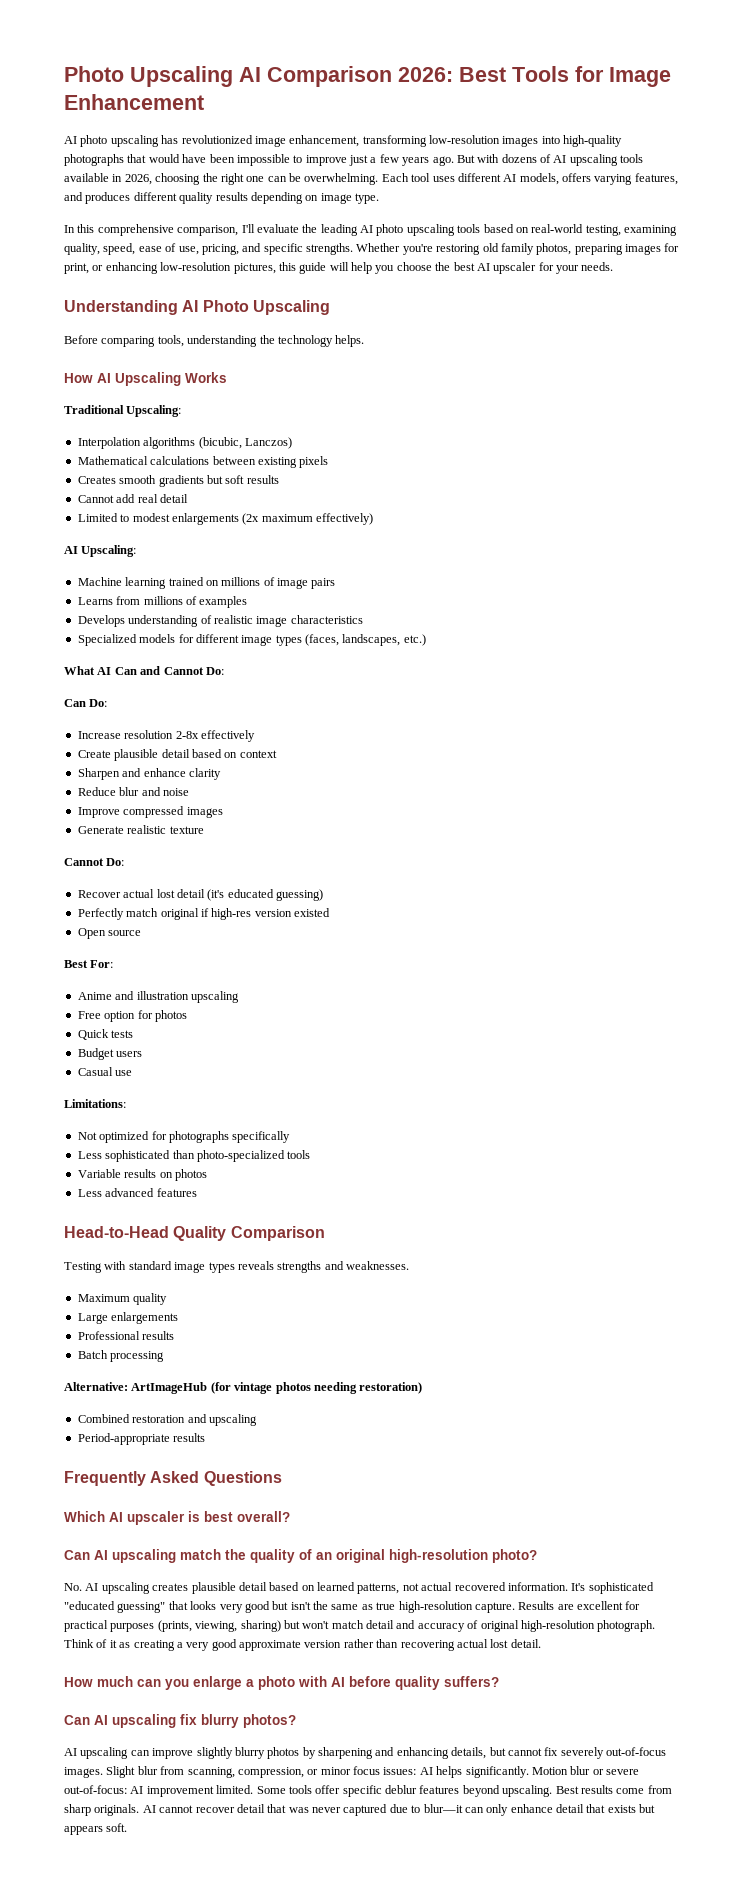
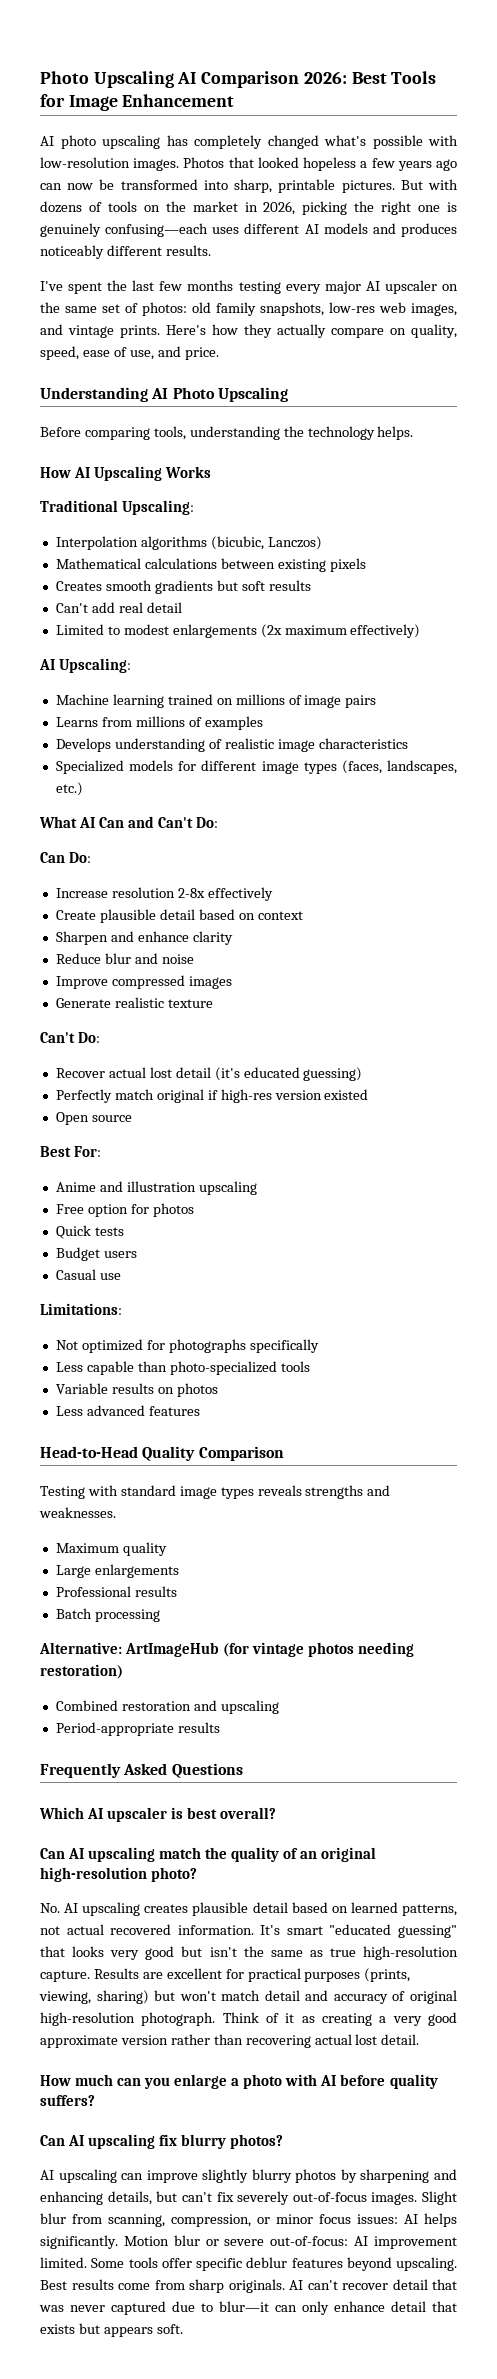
- AI photo upscaling has revolutionized image enhancement, transforming low-resolution images into high-quality photographs that would have been impossible to improve just a few years ago. But with dozens of AI upscaling tools available in 2026, choosing the right one can be overwhelming. Each tool uses different AI models, offers varying features, and produces different quality results depending on image type.
- In this comprehensive comparison, I'll evaluate the leading AI photo upscaling tools based on real-world testing, examining quality, speed, ease of use, pricing, and specific strengths. Whether you're restoring old family photos, preparing images for print, or enhancing low-resolution pictures, this guide will help you choose the best AI upscaler for your needs.
+ AI photo upscaling has completely changed what's possible with low-resolution images. Photos that looked hopeless a few years ago can now be transformed into sharp, printable pictures. But with dozens of tools on the market in 2026, picking the right one is genuinely confusing—each uses different AI models and produces noticeably different results.
+ I've spent the last few months testing every major AI upscaler on the same set of photos: old family snapshots, low-res web images, and vintage prints. Here's how they actually compare on quality, speed, ease of use, and price.
- Cannot add real detail
+ Can't add real detail
- What AI Can and Cannot Do:
+ What AI Can and Can't Do:
  Generate realistic texture
- Cannot Do:
+ Can't Do:
- Less sophisticated than photo-specialized tools
+ Less capable than photo-specialized tools
- It's sophisticated "educated guessing" that looks very good but isn't the same as true high-resolution capture.
+ It's smart "educated guessing" that looks very good but isn't the same as true high-resolution capture.
- AI upscaling can improve slightly blurry photos by sharpening and enhancing details, but cannot fix severely out-of-focus images.
+ AI upscaling can improve slightly blurry photos by sharpening and enhancing details, but can't fix severely out-of-focus images.
- AI cannot recover detail that was never captured due to blur—it can only enhance detail that exists but appears soft.
+ AI can't recover detail that was never captured due to blur—it can only enhance detail that exists but appears soft.

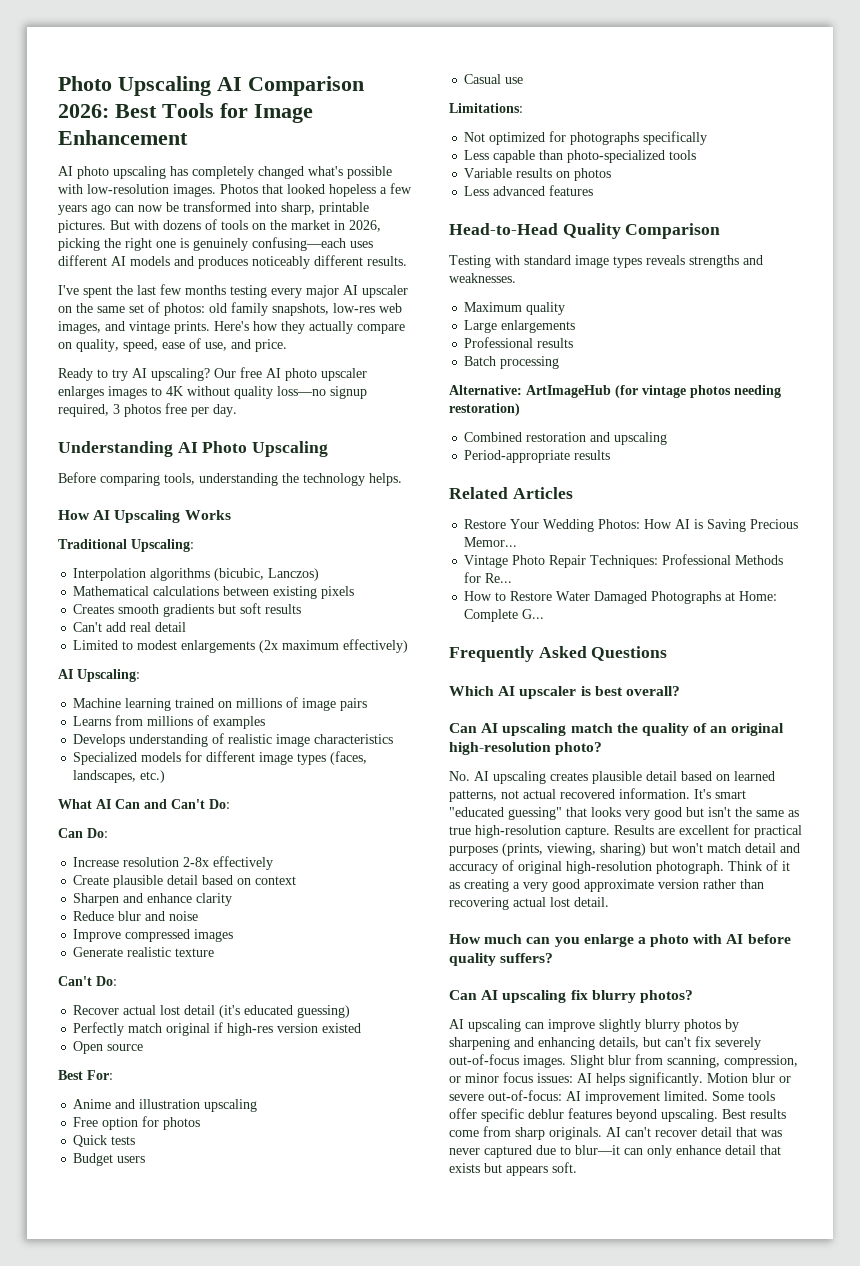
+ Ready to try AI upscaling? Our free AI photo upscaler enlarges images to 4K without quality loss—no signup required, 3 photos free per day.
+ Related Articles
+ Restore Your Wedding Photos: How AI is Saving Precious Memor...
+ Vintage Photo Repair Techniques: Professional Methods for Re...
+ How to Restore Water Damaged Photographs at Home: Complete G...

